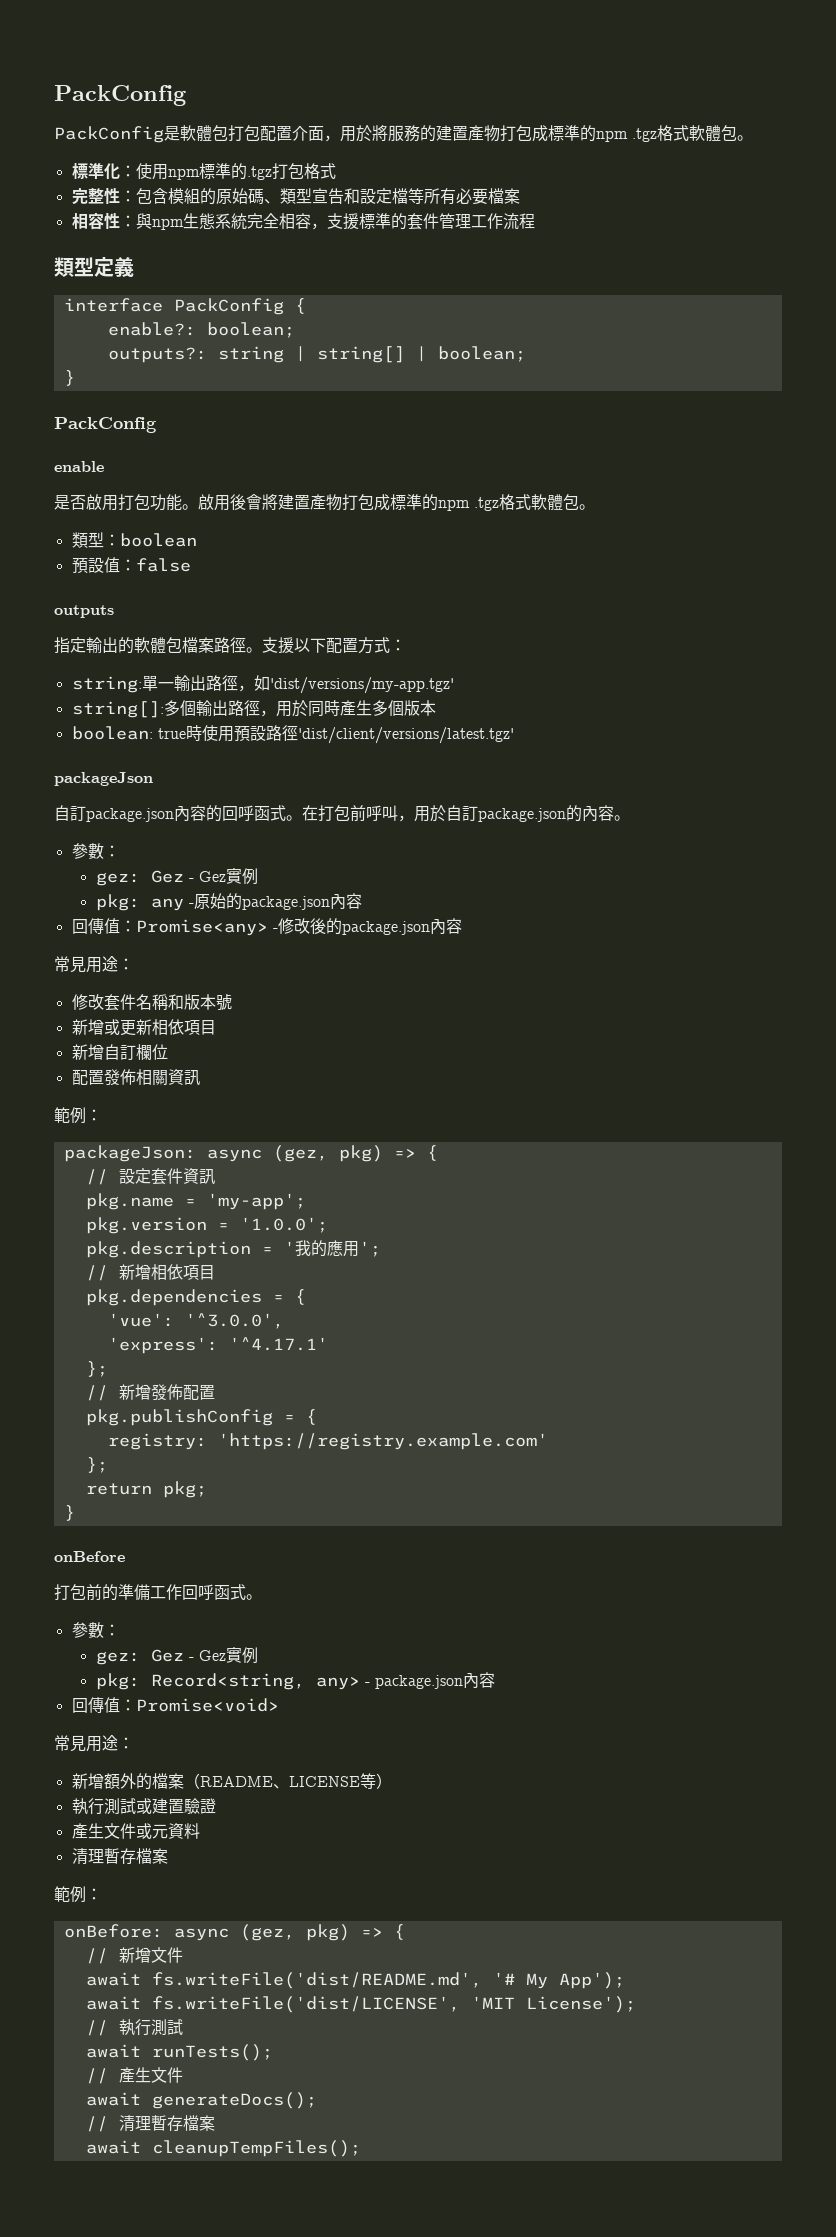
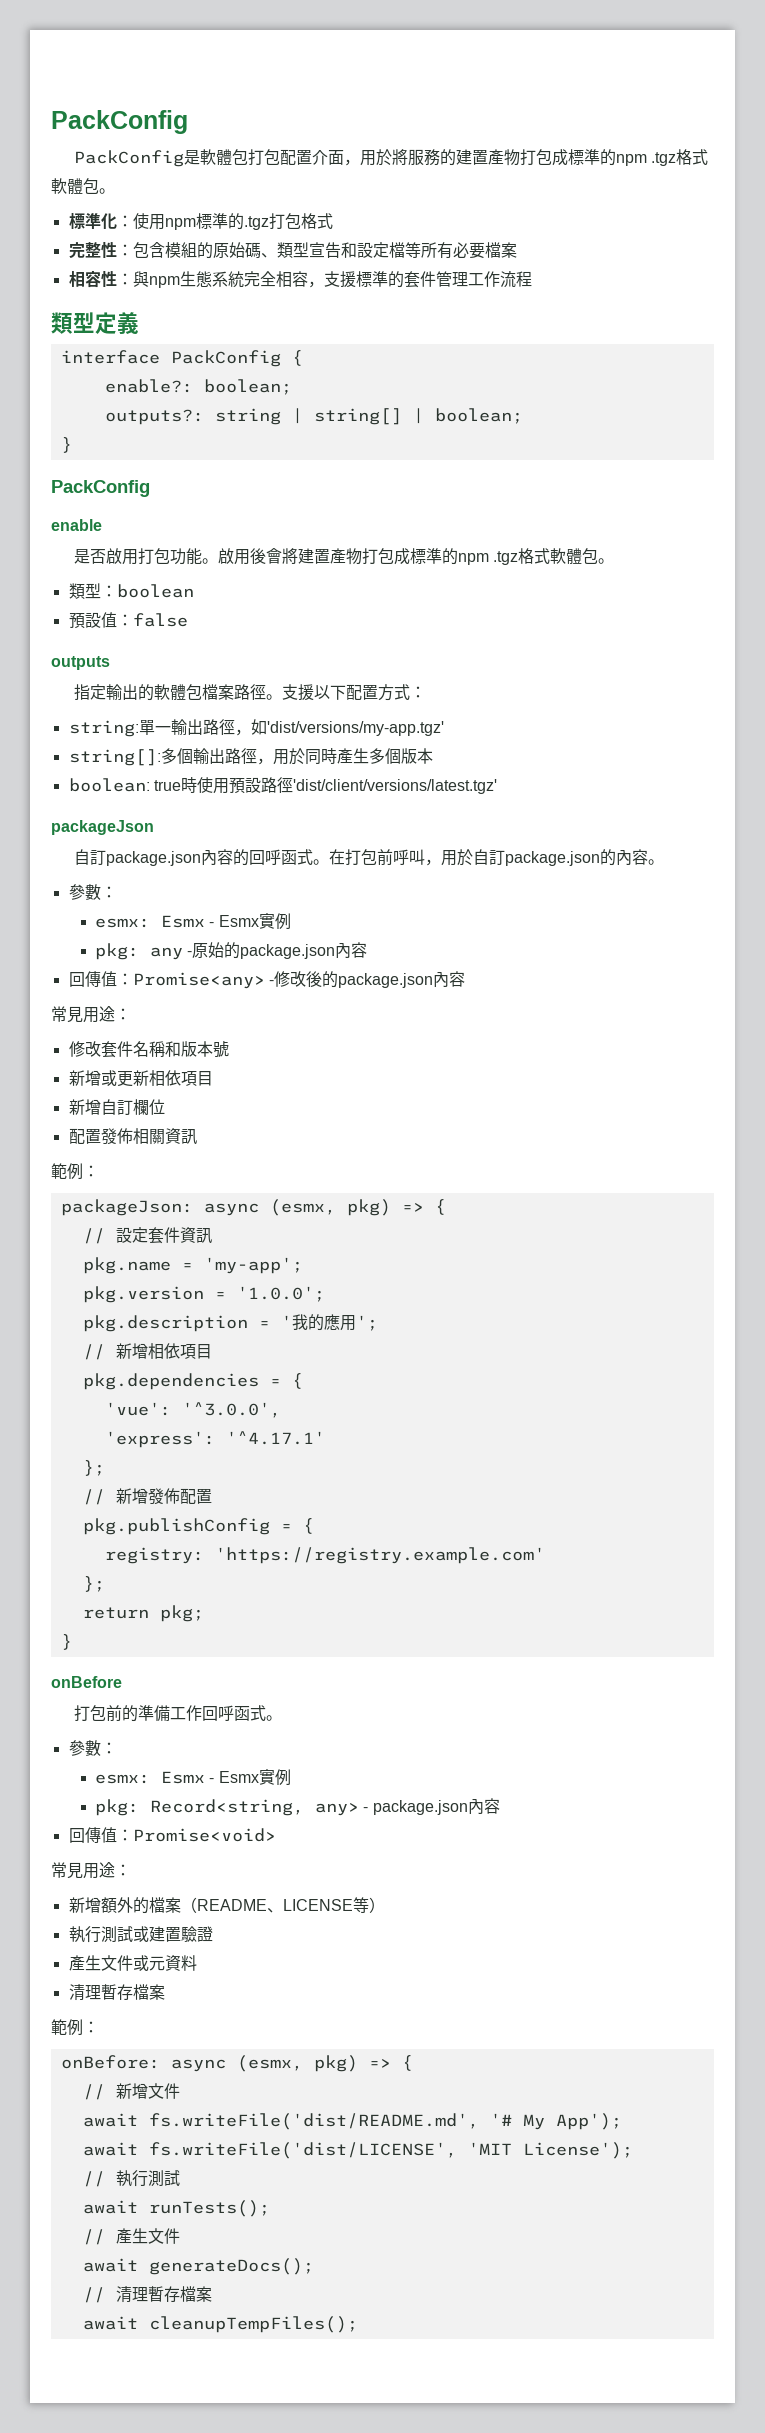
  在打包前呼叫，用於自訂package.json的內容。
  參數：
- gez: Gez - Gez實例
+ esmx: Esmx - Esmx實例
- packageJson: async (gez, pkg) => {
+ packageJson: async (esmx, pkg) => {
  打包前的準備工作回呼函式。
  參數：
- gez: Gez - Gez實例
+ esmx: Esmx - Esmx實例
- onBefore: async (gez, pkg) => {
+ onBefore: async (esmx, pkg) => {

